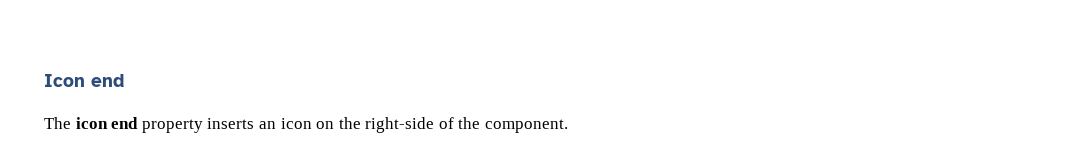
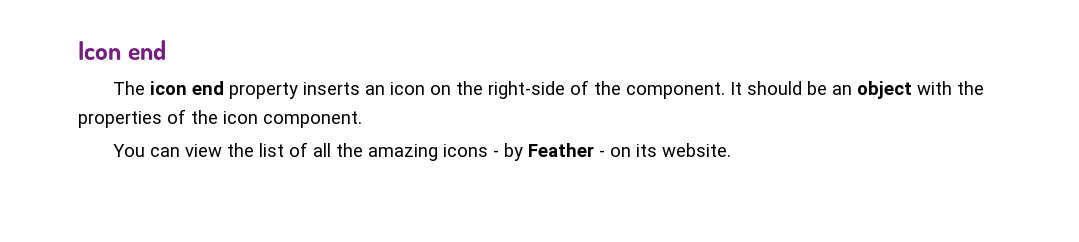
+ It should be an object with the properties of the icon component.
+ You can view the list of all the amazing icons - by Feather - on its website.

